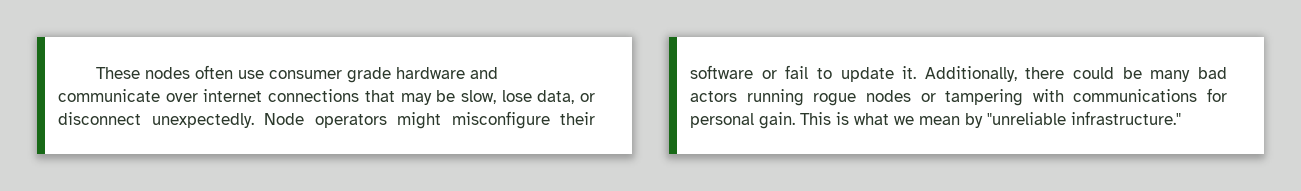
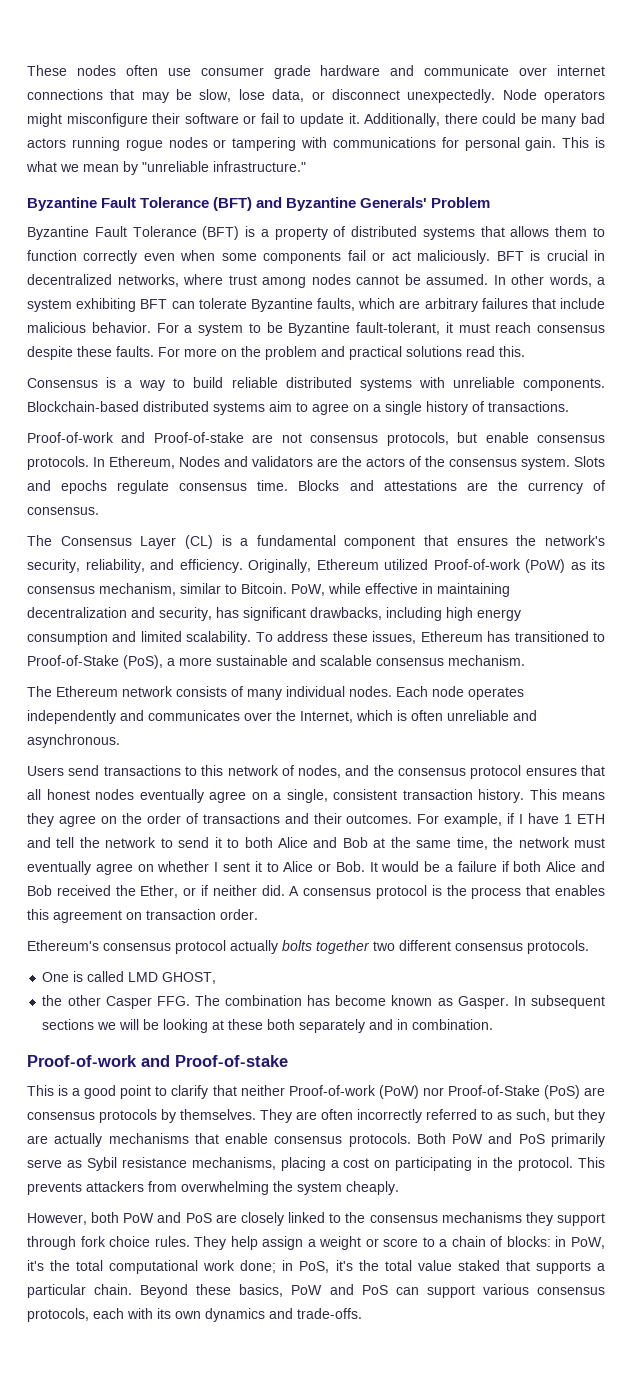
+ Byzantine Fault Tolerance (BFT) and Byzantine Generals' Problem
+ Byzantine Fault Tolerance (BFT) is a property of distributed systems that allows them to function correctly even when some components fail or act maliciously. BFT is crucial in decentralized networks, where trust among nodes cannot be assumed. In other words, a system exhibiting BFT can tolerate Byzantine faults, which are arbitrary failures that include malicious behavior. For a system to be Byzantine fault-tolerant, it must reach consensus despite these faults. For more on the problem and practical solutions read this.
+ Consensus is a way to build reliable distributed systems with unreliable components. Blockchain-based distributed systems aim to agree on a single history of transactions.
+ Proof-of-work and Proof-of-stake are not consensus protocols, but enable consensus protocols. In Ethereum, Nodes and validators are the actors of the consensus system. Slots and epochs regulate consensus time. Blocks and attestations are the currency of consensus.
+ The Consensus Layer (CL) is a fundamental component that ensures the network's security, reliability, and efficiency. Originally, Ethereum utilized Proof-of-work (PoW) as its consensus mechanism, similar to Bitcoin. PoW, while effective in maintaining decentralization and security, has significant drawbacks, including high energy consumption and limited scalability. To address these issues, Ethereum has transitioned to Proof-of-Stake (PoS), a more sustainable and scalable consensus mechanism.
+ The Ethereum network consists of many individual nodes. Each node operates independently and communicates over the Internet, which is often unreliable and asynchronous.
+ Users send transactions to this network of nodes, and the consensus protocol ensures that all honest nodes eventually agree on a single, consistent transaction history. This means they agree on the order of transactions and their outcomes. For example, if I have 1 ETH and tell the network to send it to both Alice and Bob at the same time, the network must eventually agree on whether I sent it to Alice or Bob. It would be a failure if both Alice and Bob received the Ether, or if neither did. A consensus protocol is the process that enables this agreement on transaction order.
+ Ethereum's consensus protocol actually bolts together two different consensus protocols.
+ One is called LMD GHOST,
+ the other Casper FFG. The combination has become known as Gasper. In subsequent sections we will be looking at these both separately and in combination.
+ Proof-of-work and Proof-of-stake
+ This is a good point to clarify that neither Proof-of-work (PoW) nor Proof-of-Stake (PoS) are consensus protocols by themselves. They are often incorrectly referred to as such, but they are actually mechanisms that enable consensus protocols. Both PoW and PoS primarily serve as Sybil resistance mechanisms, placing a cost on participating in the protocol. This prevents attackers from overwhelming the system cheaply.
+ However, both PoW and PoS are closely linked to the consensus mechanisms they support through fork choice rules. They help assign a weight or score to a chain of blocks: in PoW, it's the total computational work done; in PoS, it's the total value staked that supports a particular chain. Beyond these basics, PoW and PoS can support various consensus protocols, each with its own dynamics and trade-offs.

